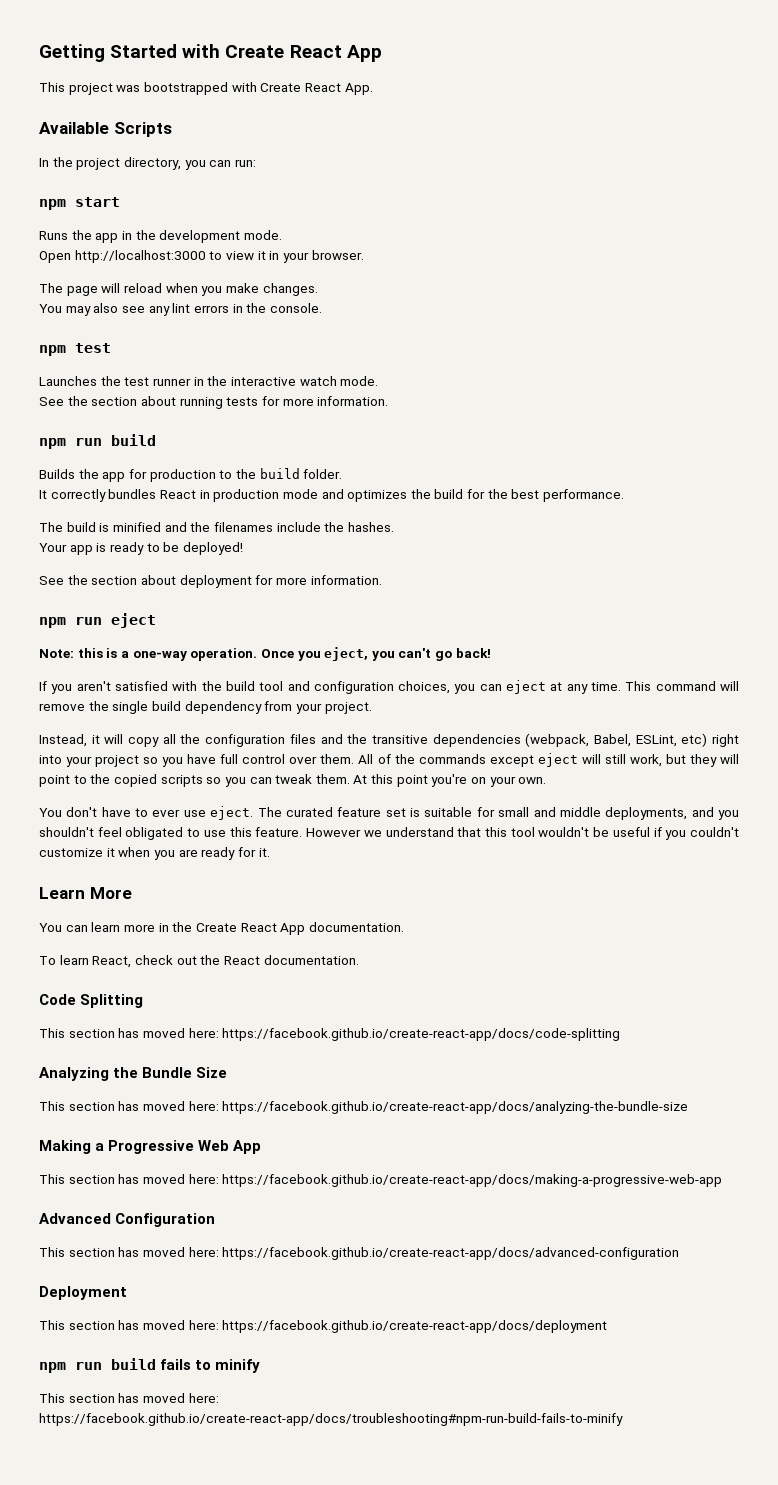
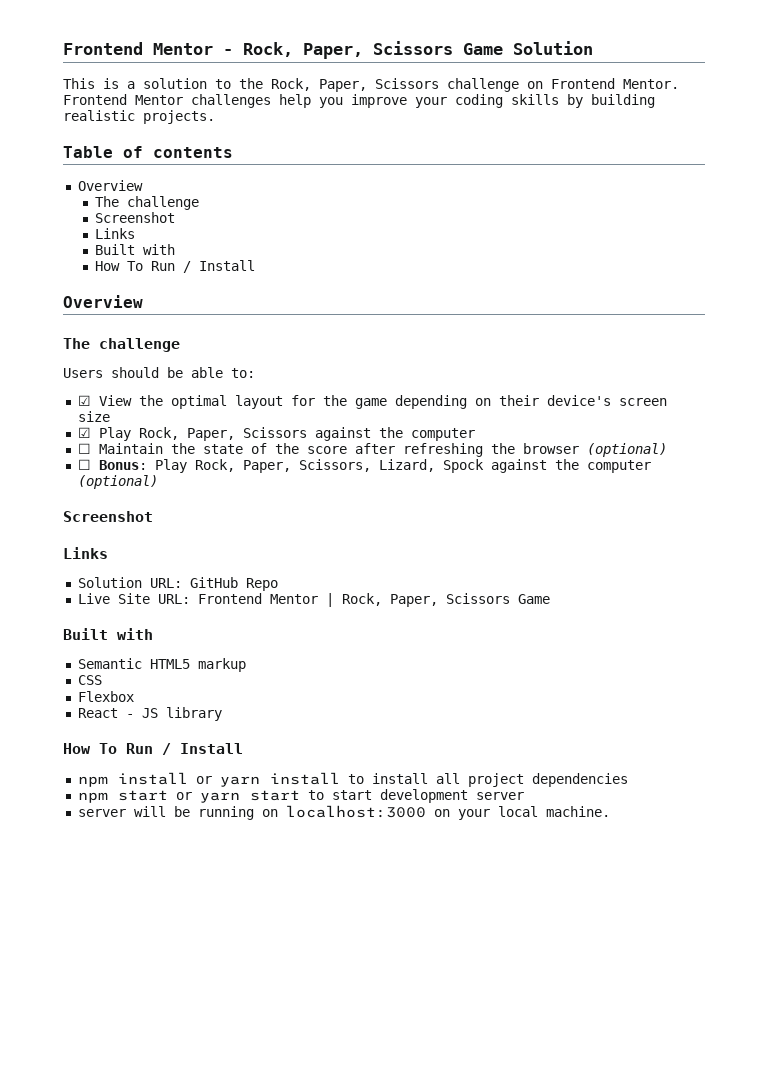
- Getting Started with Create React App
- This project was bootstrapped with Create React App.
- Available Scripts
- In the project directory, you can run:
- npm start
- Runs the app in the development mode.
- Open http://localhost:3000 to view it in your browser.
- The page will reload when you make changes.
- You may also see any lint errors in the console.
- npm test
- Launches the test runner in the interactive watch mode.
- See the section about running tests for more information.
- npm run build
- Builds the app for production to the build folder.
- It correctly bundles React in production mode and optimizes the build for the best performance.
- The build is minified and the filenames include the hashes.
- Your app is ready to be deployed!
- See the section about deployment for more information.
- npm run eject
- Note: this is a one-way operation. Once you eject, you can't go back!
- If you aren't satisfied with the build tool and configuration choices, you can eject at any time. This command will remove the single build dependency from your project.
- Instead, it will copy all the configuration files and the transitive dependencies (webpack, Babel, ESLint, etc) right into your project so you have full control over them. All of the commands except eject will still work, but they will point to the copied scripts so you can tweak them. At this point you're on your own.
- You don't have to ever use eject. The curated feature set is suitable for small and middle deployments, and you shouldn't feel obligated to use this feature. However we understand that this tool wouldn't be useful if you couldn't customize it when you are ready for it.
- Learn More
- You can learn more in the Create React App documentation.
- To learn React, check out the React documentation.
- Code Splitting
- This section has moved here: https://facebook.github.io/create-react-app/docs/code-splitting
- Analyzing the Bundle Size
- This section has moved here: https://facebook.github.io/create-react-app/docs/analyzing-the-bundle-size
- Making a Progressive Web App
- This section has moved here: https://facebook.github.io/create-react-app/docs/making-a-progressive-web-app
- Advanced Configuration
- This section has moved here: https://facebook.github.io/create-react-app/docs/advanced-configuration
- Deployment
- This section has moved here: https://facebook.github.io/create-react-app/docs/deployment
- npm run build fails to minify
- This section has moved here: https://facebook.github.io/create-react-app/docs/troubleshooting#npm-run-build-fails-to-minify
+ Frontend Mentor - Rock, Paper, Scissors Game Solution
+ This is a solution to the Rock, Paper, Scissors challenge on Frontend Mentor. Frontend Mentor challenges help you improve your coding skills by building realistic projects.
+ Table of contents
+ Overview
+ The challenge
+ Screenshot
+ Links
+ Built with
+ How To Run / Install
+ Overview
+ The challenge
+ Users should be able to:
+ ☑ View the optimal layout for the game depending on their device's screen size
+ ☑ Play Rock, Paper, Scissors against the computer
+ ☐ Maintain the state of the score after refreshing the browser (optional)
+ ☐ Bonus: Play Rock, Paper, Scissors, Lizard, Spock against the computer (optional)
+ Screenshot
+ Links
+ Solution URL: GitHub Repo
+ Live Site URL: Frontend Mentor | Rock, Paper, Scissors Game
+ Built with
+ Semantic HTML5 markup
+ CSS
+ Flexbox
+ React - JS library
+ How To Run / Install
+ npm install or yarn install to install all project dependencies
+ npm start or yarn start to start development server
+ server will be running on localhost:3000 on your local machine.

